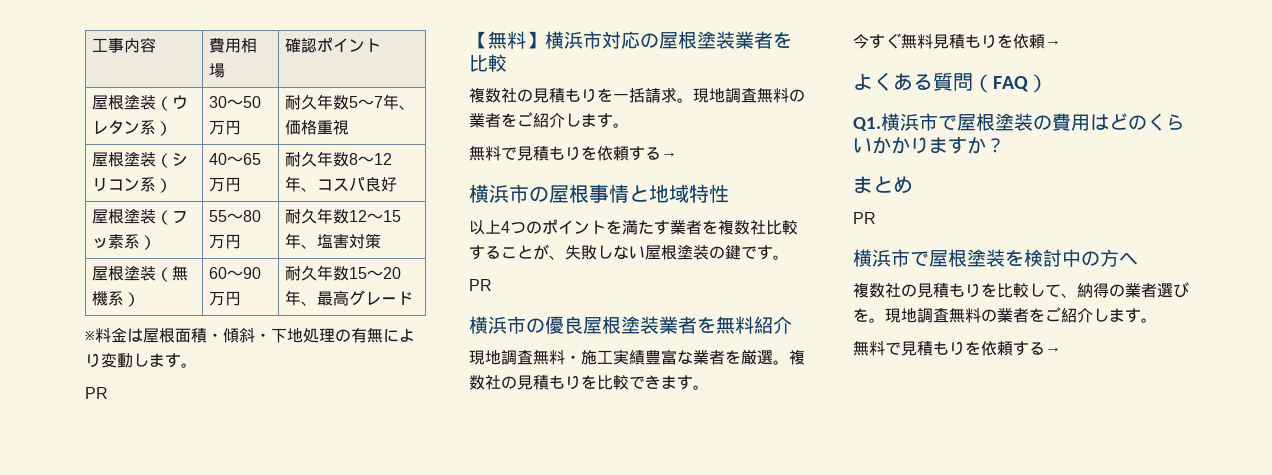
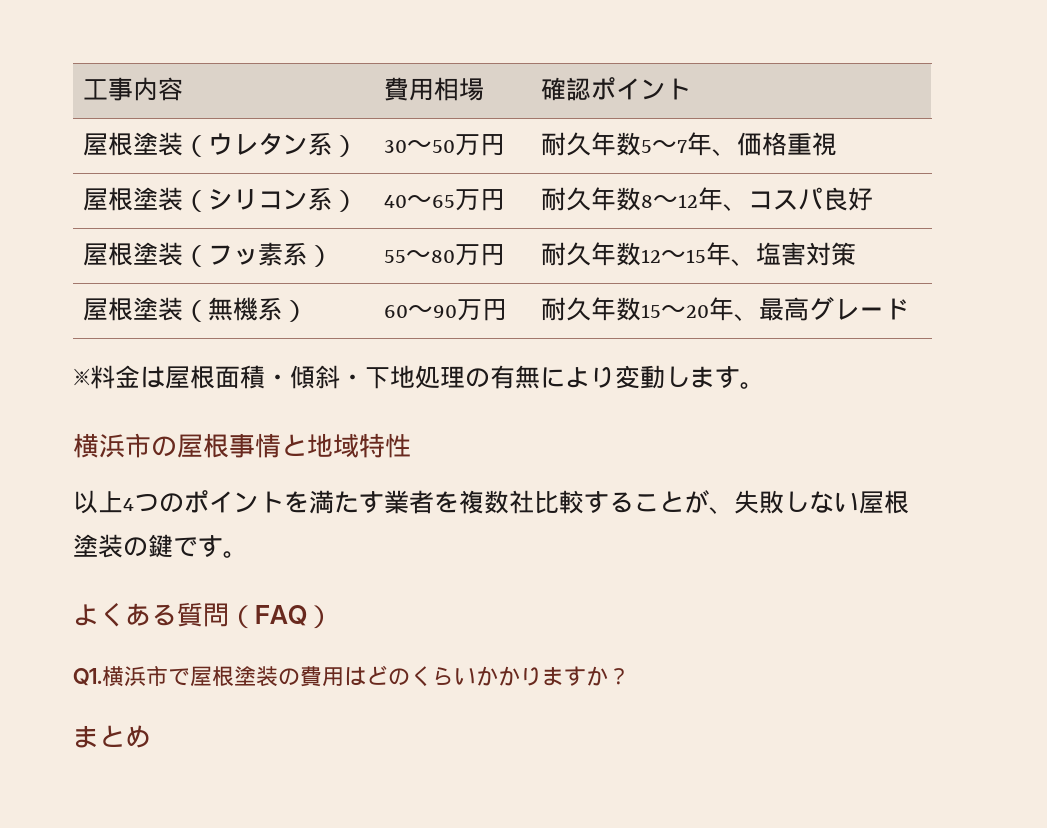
  ※料金は屋根面積・傾斜・下地処理の有無により変動します。
- PR
- 【無料】横浜市対応の屋根塗装業者を比較
- 複数社の見積もりを一括請求。現地調査無料の業者をご紹介します。
- 無料で見積もりを依頼する→
  以上4つのポイントを満たす業者を複数社比較することが、失敗しない屋根塗装の鍵です。
- PR
- 横浜市の優良屋根塗装業者を無料紹介
- 現地調査無料・施工実績豊富な業者を厳選。複数社の見積もりを比較できます。
- 今すぐ無料見積もりを依頼→
  まとめ
- PR
- 横浜市で屋根塗装を検討中の方へ
- 複数社の見積もりを比較して、納得の業者選びを。現地調査無料の業者をご紹介します。
- 無料で見積もりを依頼する→

